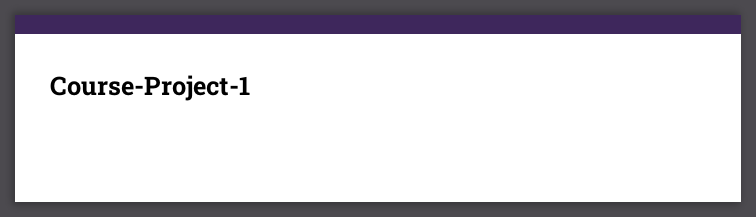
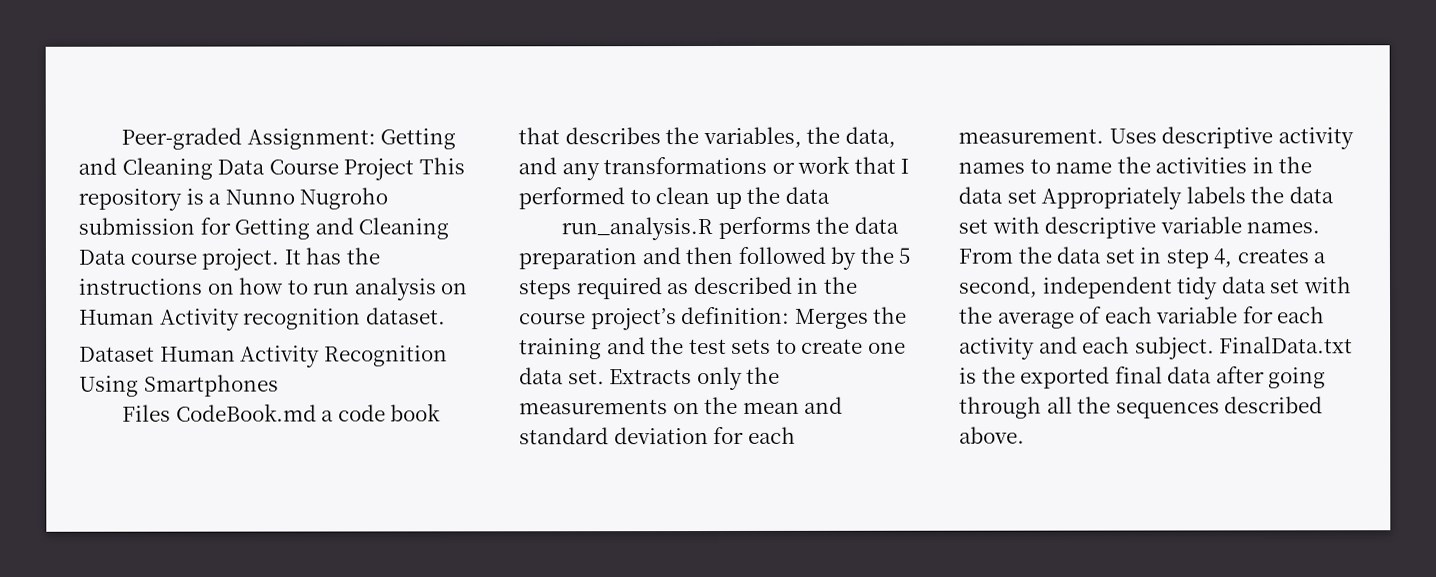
- Course-Project-1
+ Peer-graded Assignment: Getting and Cleaning Data Course Project This repository is a Nunno Nugroho submission for Getting and Cleaning Data course project. It has the instructions on how to run analysis on Human Activity recognition dataset.
+ Dataset Human Activity Recognition Using Smartphones
+ Files CodeBook.md a code book that describes the variables, the data, and any transformations or work that I performed to clean up the data
+ run_analysis.R performs the data preparation and then followed by the 5 steps required as described in the course project’s definition: Merges the training and the test sets to create one data set. Extracts only the measurements on the mean and standard deviation for each measurement. Uses descriptive activity names to name the activities in the data set Appropriately labels the data set with descriptive variable names. From the data set in step 4, creates a second, independent tidy data set with the average of each variable for each activity and each subject. FinalData.txt is the exported final data after going through all the sequences described above.

